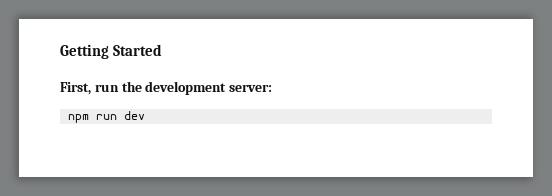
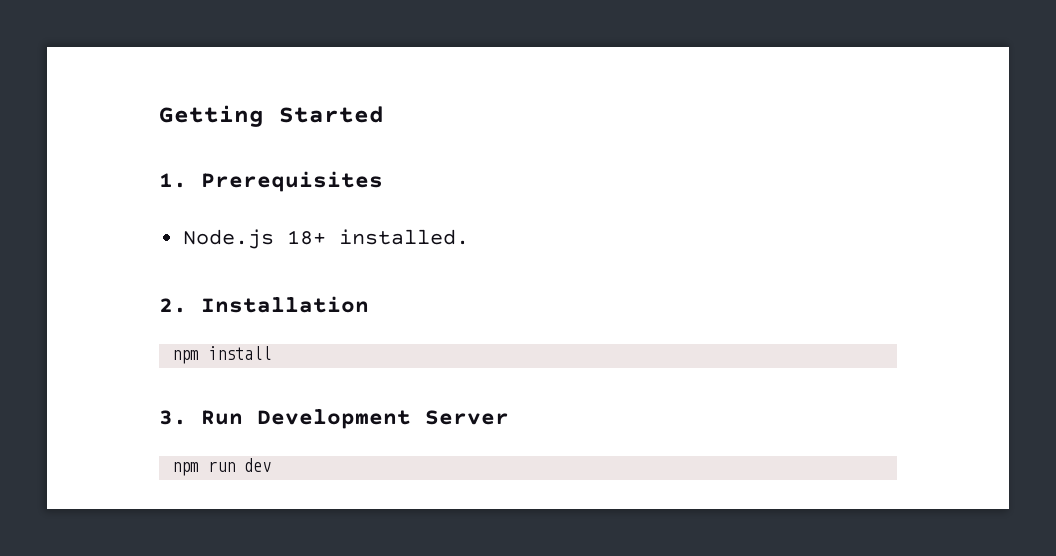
- First, run the development server:
+ 1. Prerequisites
+ Node.js 18+ installed.
+ 2. Installation
+ npm install
+ 3. Run Development Server

